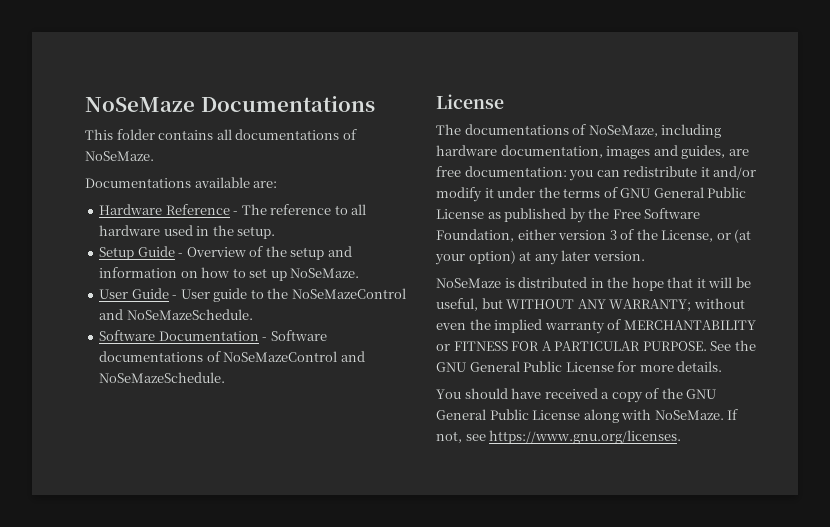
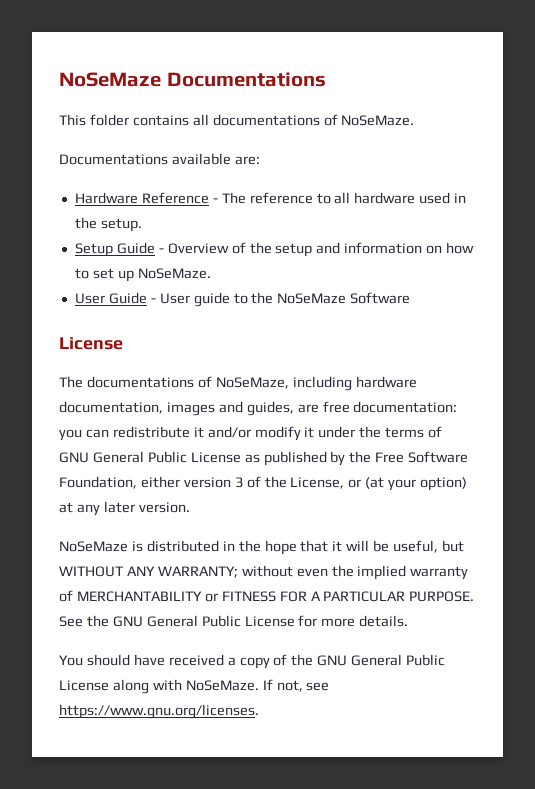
- User Guide - User guide to the NoSeMazeControl and NoSeMazeSchedule.
- Software Documentation - Software documentations of NoSeMazeControl and NoSeMazeSchedule.
+ User Guide - User guide to the NoSeMaze Software

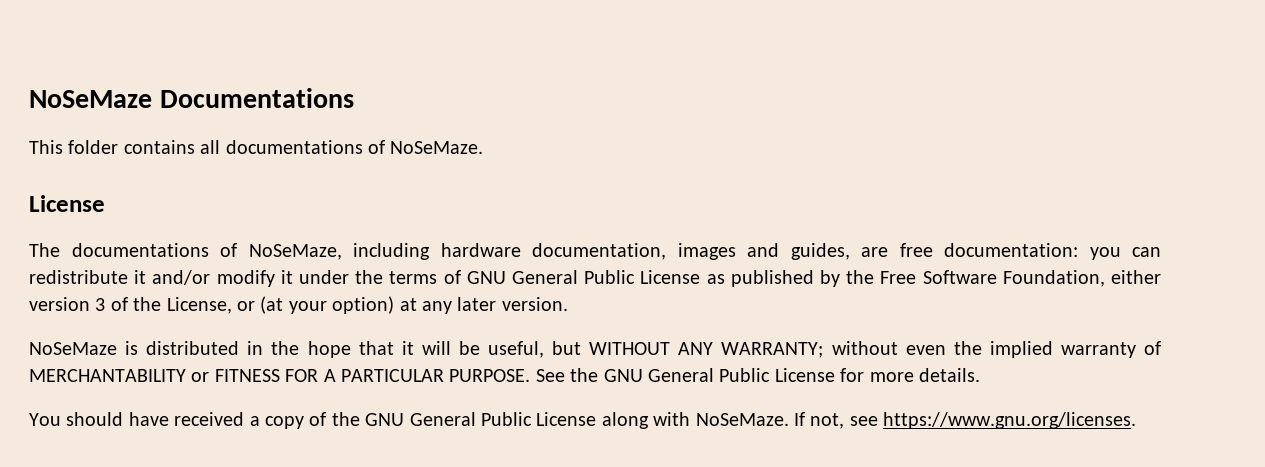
- Documentations available are:
- Hardware Reference - The reference to all hardware used in the setup.
- Setup Guide - Overview of the setup and information on how to set up NoSeMaze.
- User Guide - User guide to the NoSeMaze Software

